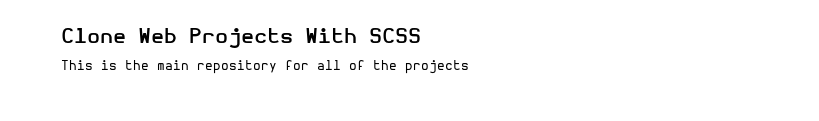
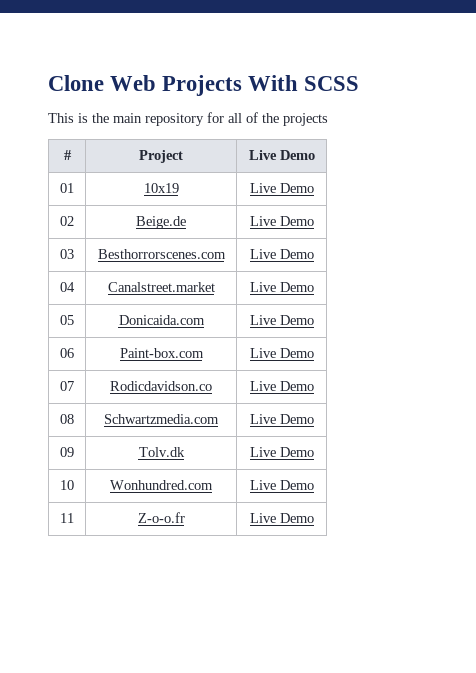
+ # | Project | Live Demo
+ 01 | 10x19 | Live Demo
+ 02 | Beige.de | Live Demo
+ 03 | Besthorrorscenes.com | Live Demo
+ 04 | Canalstreet.market | Live Demo
+ 05 | Donicaida.com | Live Demo
+ 06 | Paint-box.com | Live Demo
+ 07 | Rodicdavidson.co | Live Demo
+ 08 | Schwartzmedia.com | Live Demo
+ 09 | Tolv.dk | Live Demo
+ 10 | Wonhundred.com | Live Demo
+ 11 | Z-o-o.fr | Live Demo

